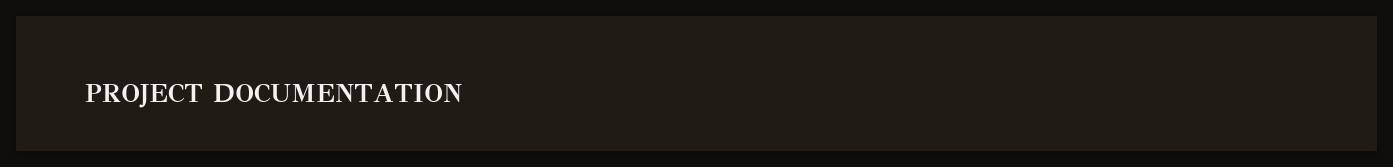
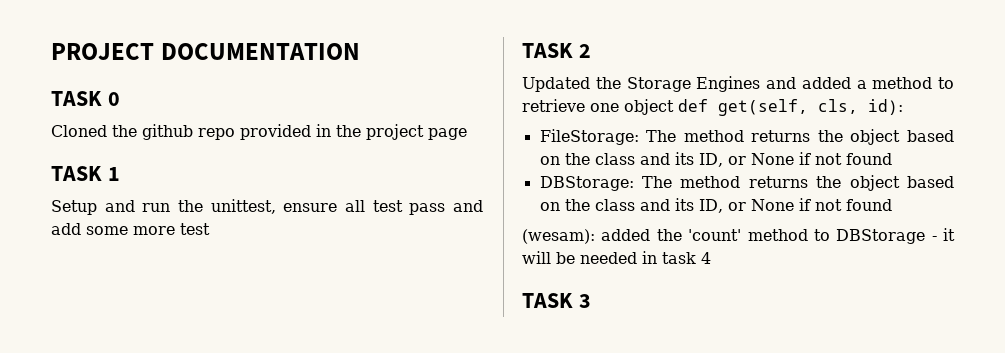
+ TASK 0
+ Cloned the github repo provided in the project page
+ TASK 1
+ Setup and run the unittest, ensure all test pass and add some more test
+ TASK 2
+ Updated the Storage Engines and added a method to retrieve one object def get(self, cls, id):
+ FileStorage: The method returns the object based on the class and its ID, or None if not found
+ DBStorage: The method returns the object based on the class and its ID, or None if not found
+ (wesam): added the 'count' method to DBStorage - it will be needed in task 4
+ TASK 3

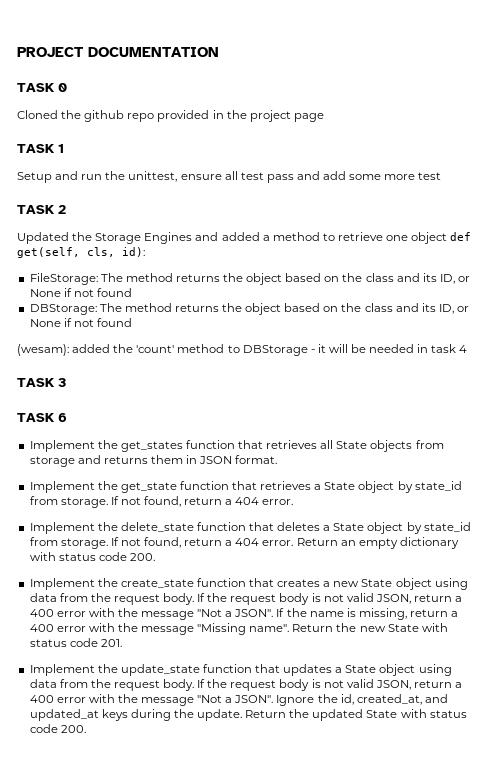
+ TASK 6
+ Implement the get_states function that retrieves all State objects from storage and returns them in JSON format.
+ Implement the get_state function that retrieves a State object by state_id from storage. If not found, return a 404 error.
+ Implement the delete_state function that deletes a State object by state_id from storage. If not found, return a 404 error. Return an empty dictionary with status code 200.
+ Implement the create_state function that creates a new State object using data from the request body. If the request body is not valid JSON, return a 400 error with the message "Not a JSON". If the name is missing, return a 400 error with the message "Missing name". Return the new State with status code 201.
+ Implement the update_state function that updates a State object using data from the request body. If the request body is not valid JSON, return a 400 error with the message "Not a JSON". Ignore the id, created_at, and updated_at keys during the update. Return the updated State with status code 200.

